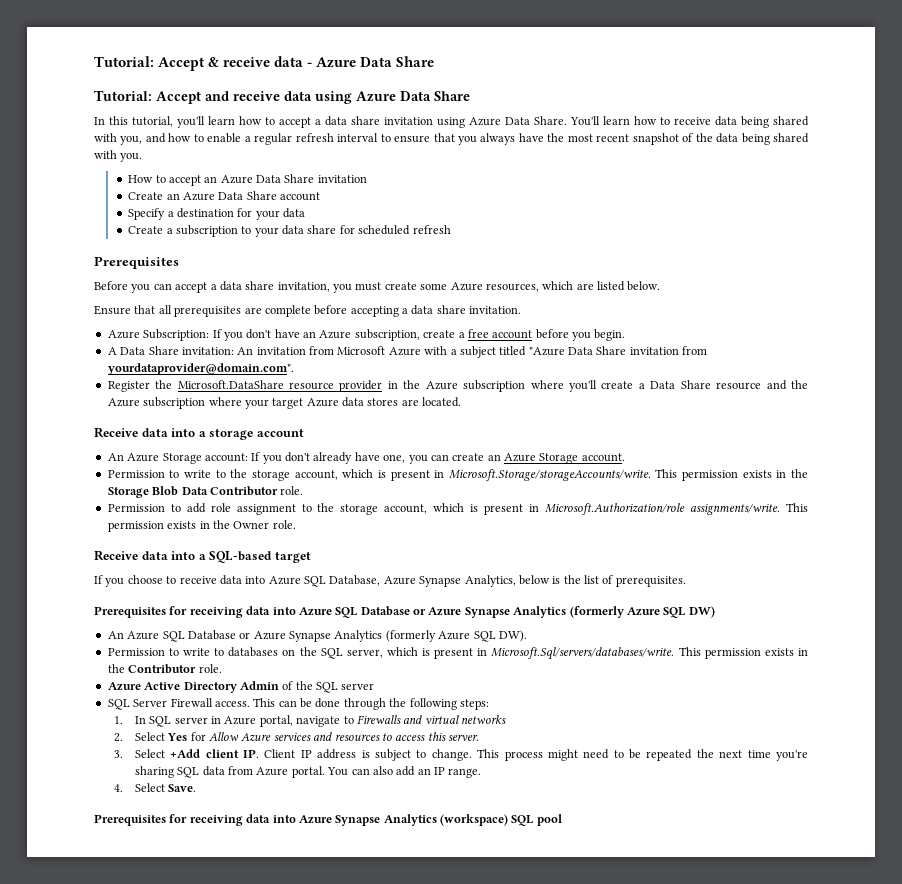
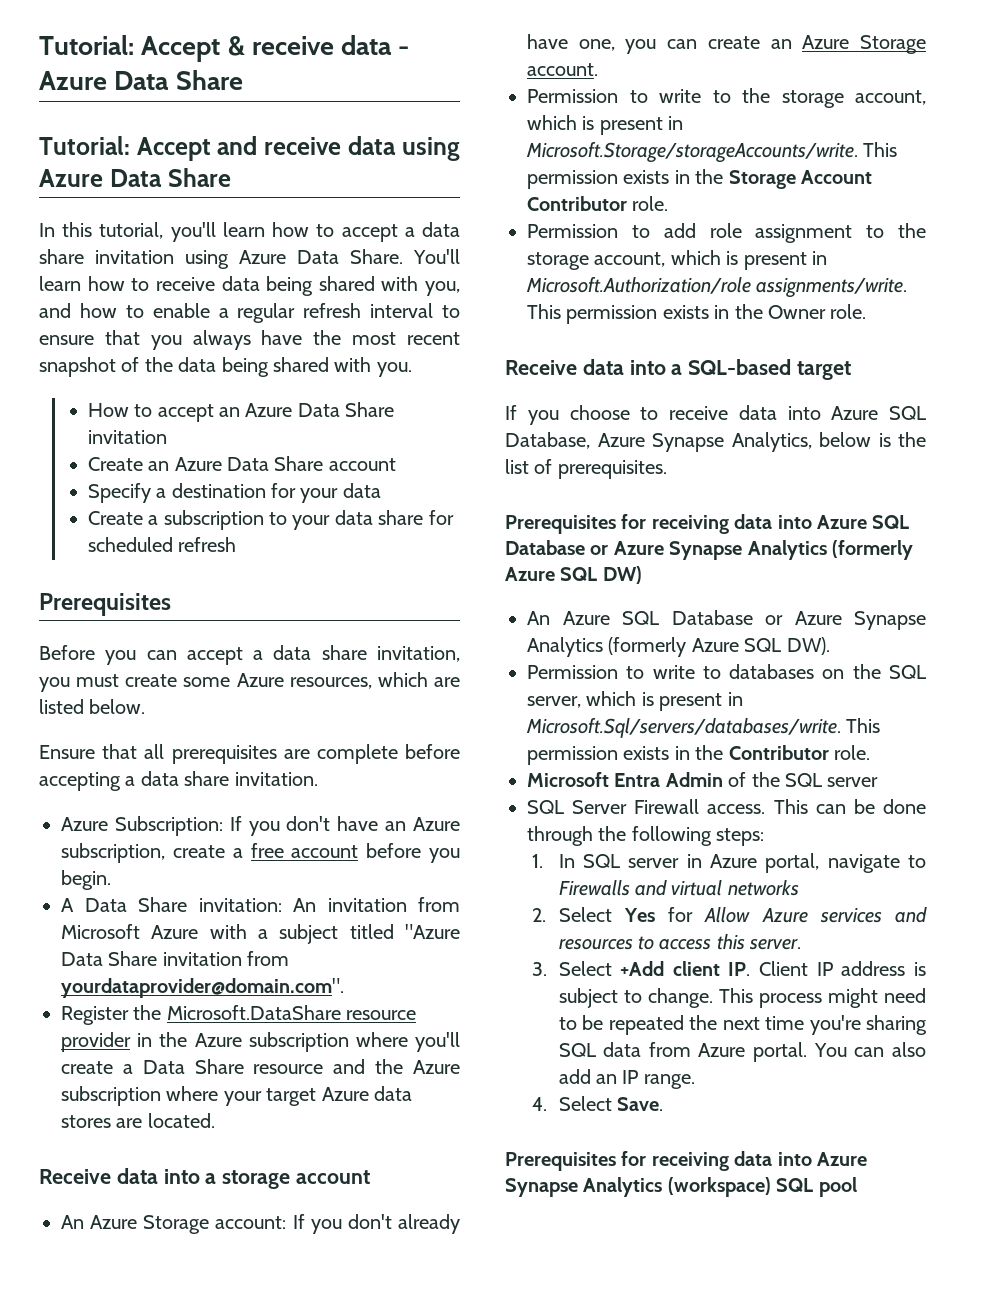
- Permission to write to the storage account, which is present in Microsoft.Storage/storageAccounts/write. This permission exists in the Storage Blob Data Contributor role.
+ Permission to write to the storage account, which is present in Microsoft.Storage/storageAccounts/write. This permission exists in the Storage Account Contributor role.
- Azure Active Directory Admin of the SQL server
+ Microsoft Entra Admin of the SQL server

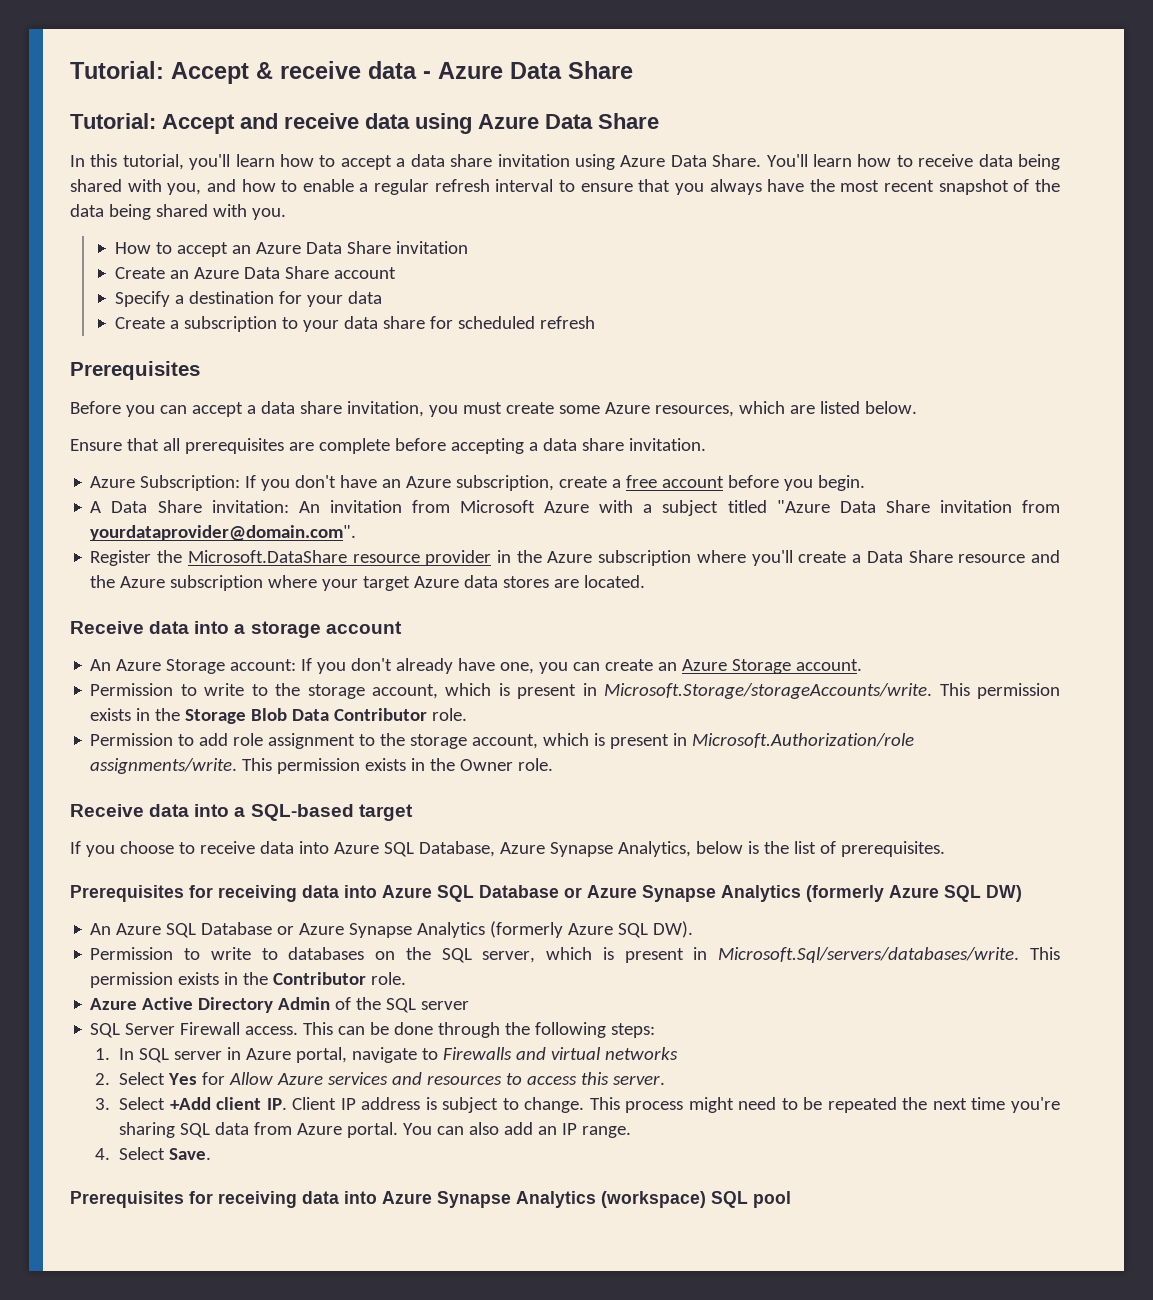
- Permission to write to the storage account, which is present in Microsoft.Storage/storageAccounts/write. This permission exists in the Storage Account Contributor role.
+ Permission to write to the storage account, which is present in Microsoft.Storage/storageAccounts/write. This permission exists in the Storage Blob Data Contributor role.
- Microsoft Entra Admin of the SQL server
+ Azure Active Directory Admin of the SQL server

